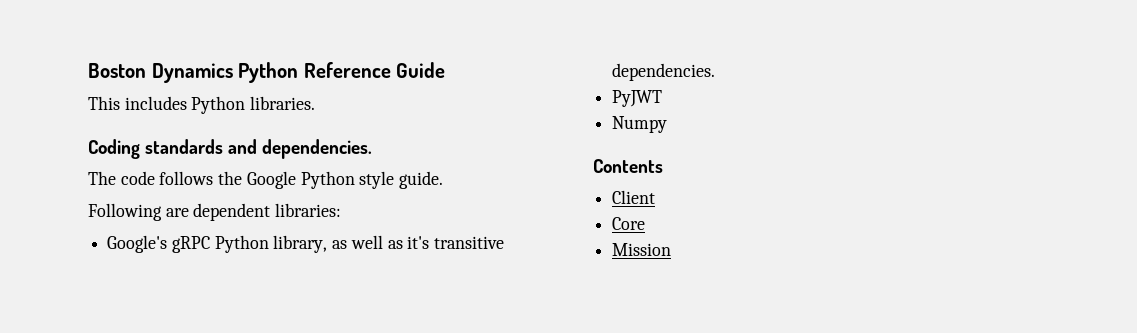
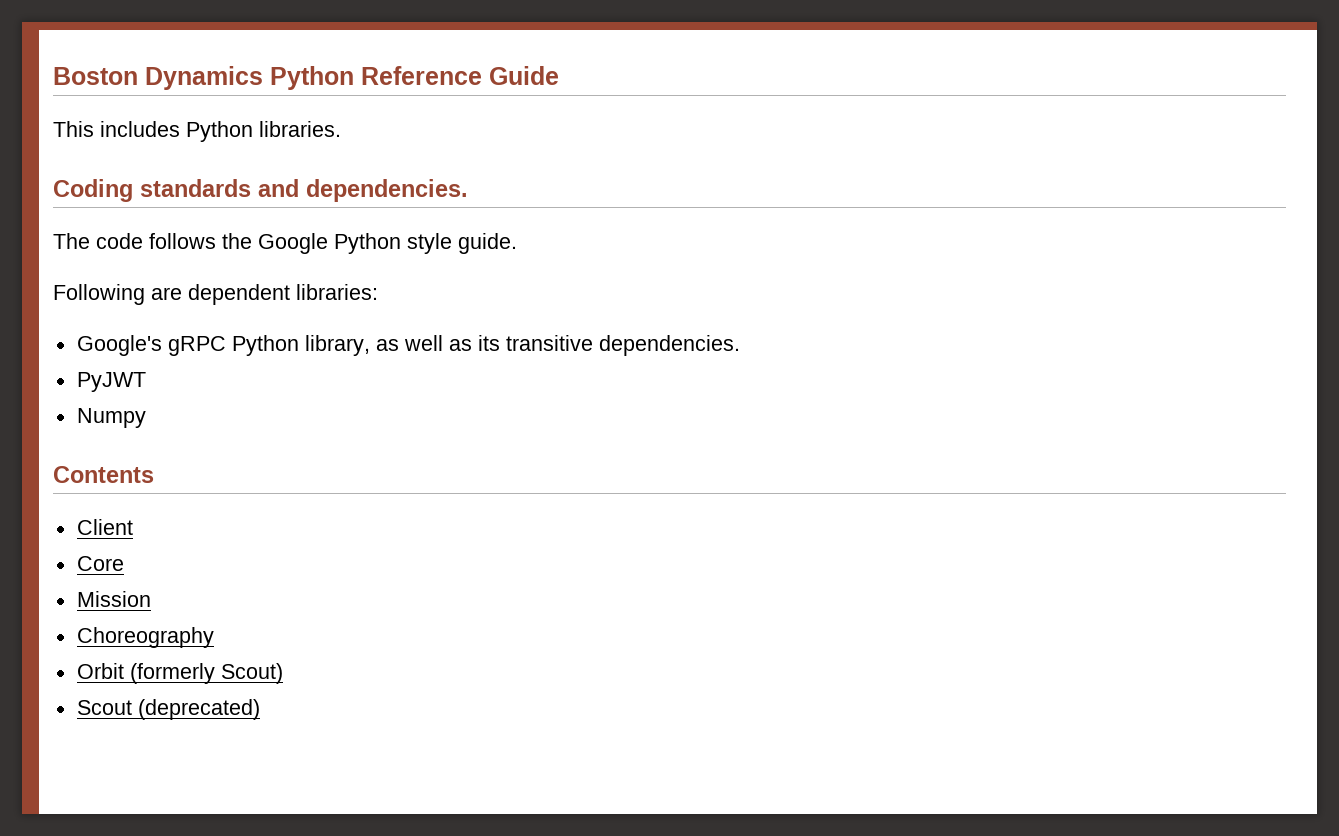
- Google's gRPC Python library, as well as it's transitive dependencies.
+ Google's gRPC Python library, as well as its transitive dependencies.
+ Choreography
+ Orbit (formerly Scout)
+ Scout (deprecated)

